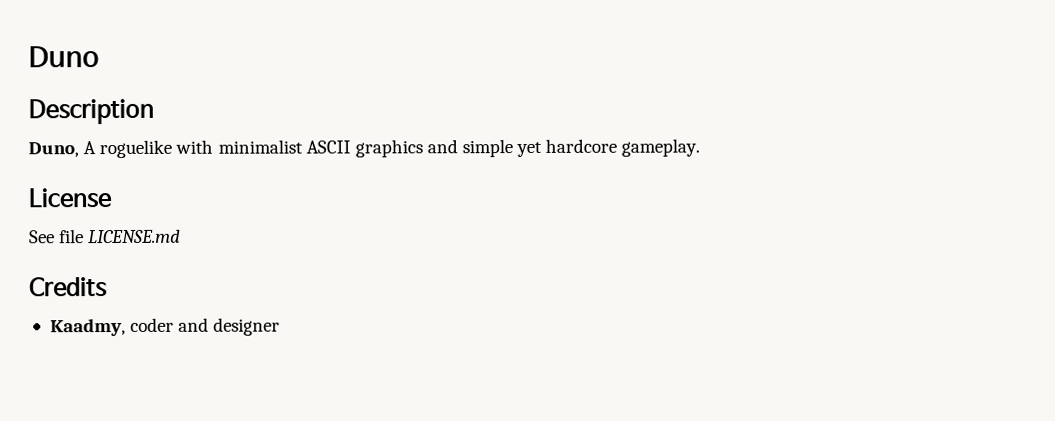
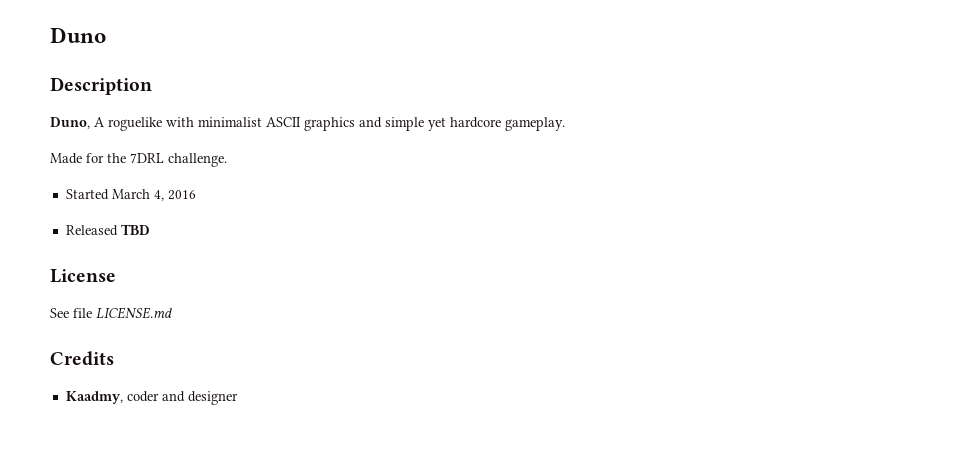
+ Made for the 7DRL challenge.
+ Started March 4, 2016
+ Released TBD

